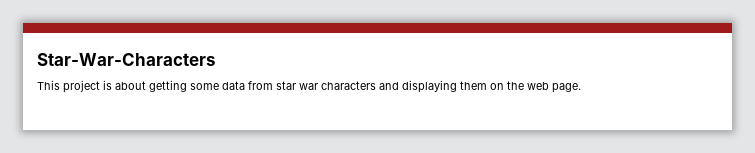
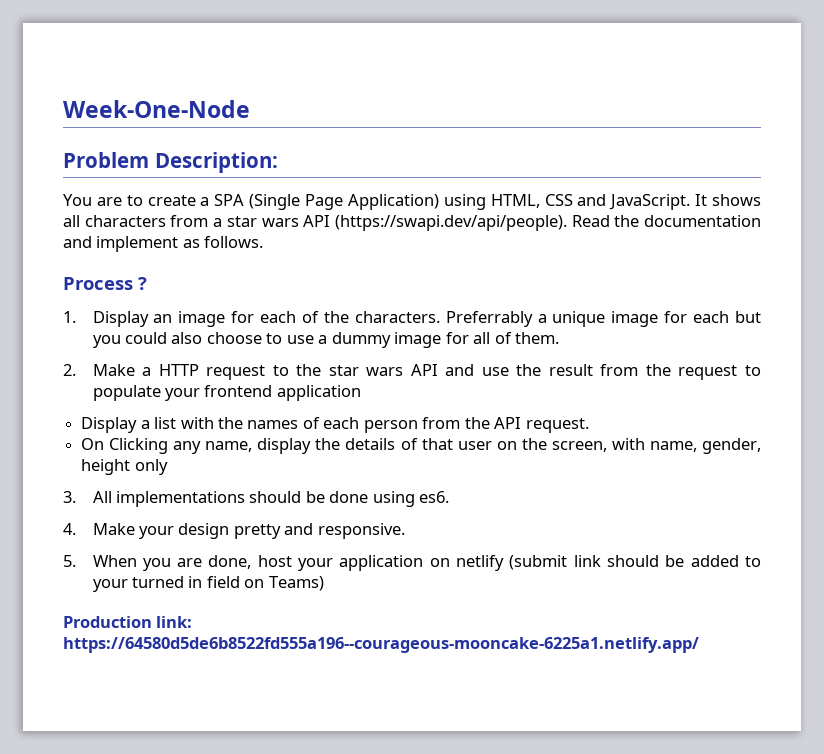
- Star-War-Characters
- This project is about getting some data from star war characters and displaying them on the web page.
+ Week-One-Node
+ Problem Description:
+ You are to create a SPA (Single Page Application) using HTML, CSS and JavaScript. It shows all characters from a star wars API (https://swapi.dev/api/people). Read the documentation and implement as follows.
+ Process ?
+ 1. Display an image for each of the characters. Preferrably a unique image for each but you could also choose to use a dummy image for all of them.
+ 2. Make a HTTP request to the star wars API and use the result from the request to populate your frontend application
+ Display a list with the names of each person from the API request.
+ On Clicking any name, display the details of that user on the screen, with name, gender, height only
+ 3. All implementations should be done using es6.
+ 4. Make your design pretty and responsive.
+ 5. When you are done, host your application on netlify (submit link should be added to your turned in field on Teams)
+ Production link: https://64580d5de6b8522fd555a196--courageous-mooncake-6225a1.netlify.app/

